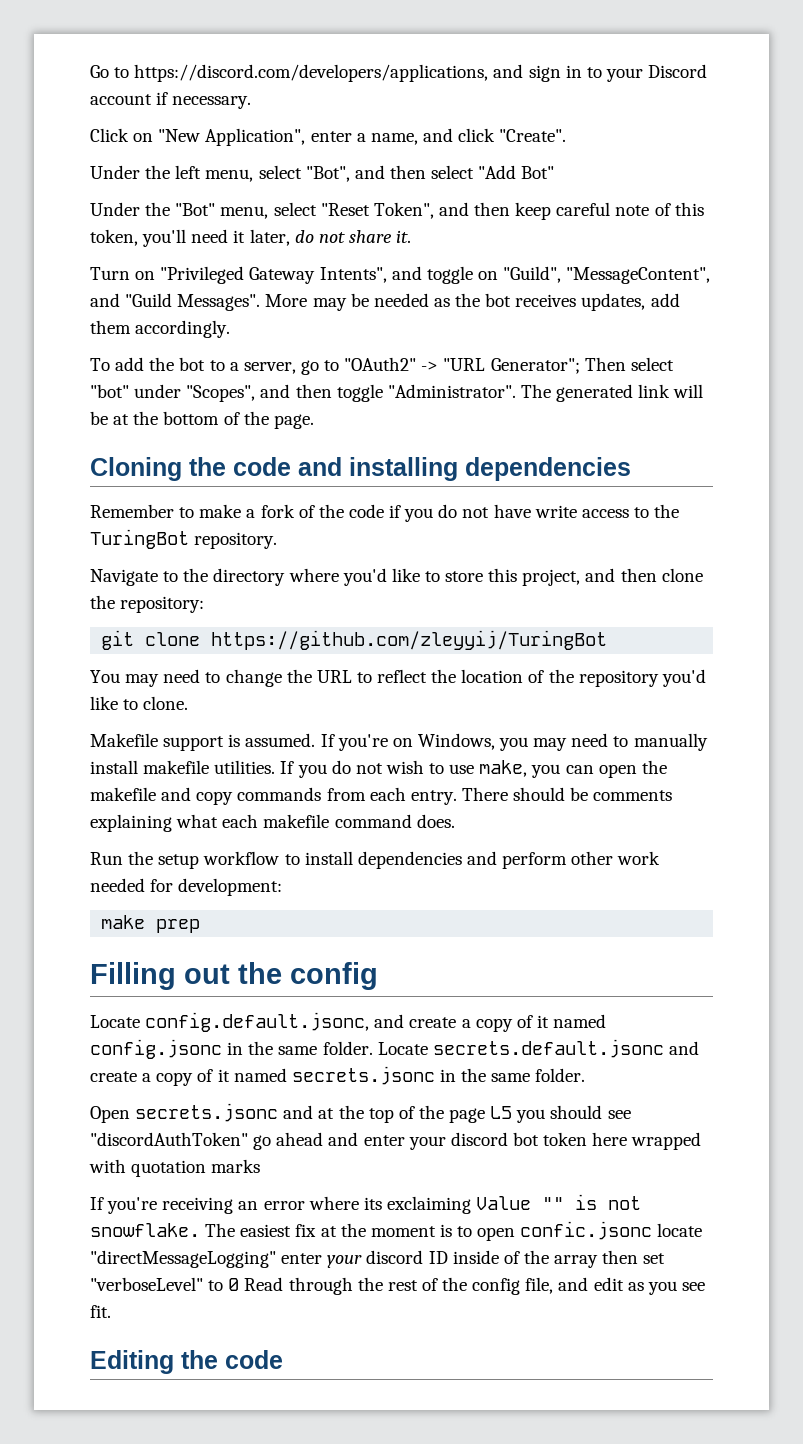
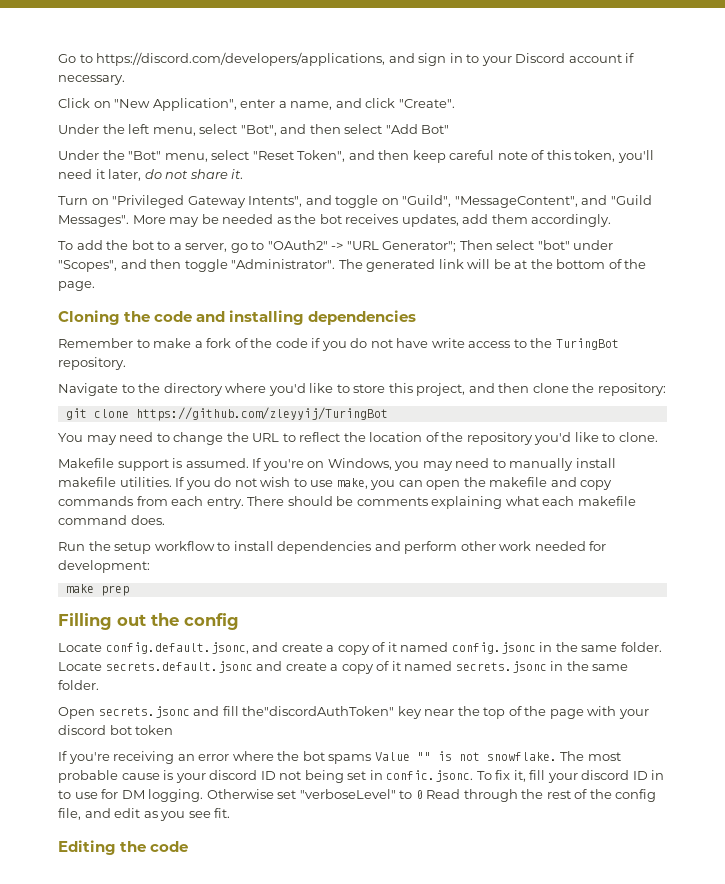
- Open secrets.jsonc and at the top of the page L5 you should see "discordAuthToken" go ahead and enter your discord bot token here wrapped with quotation marks
+ Open secrets.jsonc and fill the"discordAuthToken" key near the top of the page with your discord bot token
- If you're receiving an error where its exclaiming Value "" is not snowflake.
+ If you're receiving an error where the bot spams Value "" is not snowflake.
- The easiest fix at the moment is to open confic.jsonc locate "directMessageLogging" enter your discord ID inside of the array then set "verboseLevel" to 0 Read through the rest of the config file, and edit as you see fit.
+ The most probable cause is your discord ID not being set in confic.jsonc. To fix it, fill your discord ID in to use for DM logging. Otherwise set "verboseLevel" to 0 Read through the rest of the config file, and edit as you see fit.

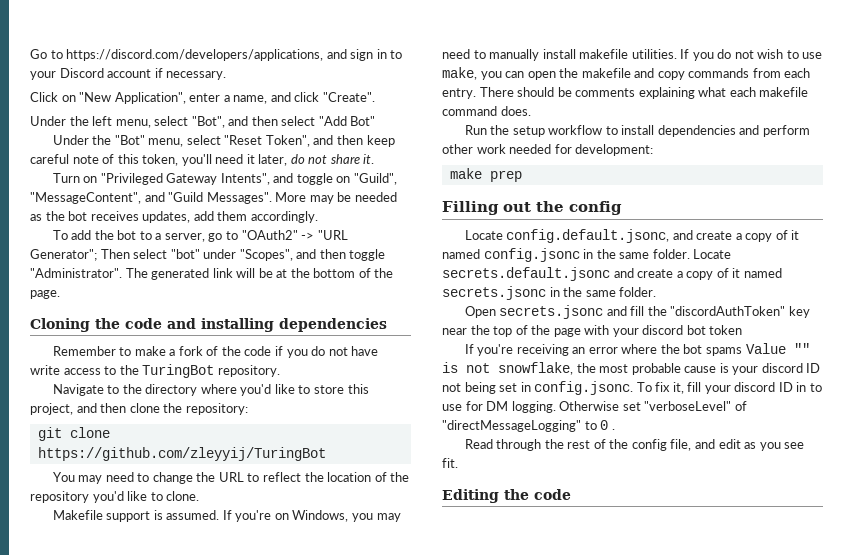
- Open secrets.jsonc and fill the"discordAuthToken" key near the top of the page with your discord bot token
+ Open secrets.jsonc and fill the "discordAuthToken" key near the top of the page with your discord bot token
- If you're receiving an error where the bot spams Value "" is not snowflake. The most probable cause is your discord ID not being set in confic.jsonc. To fix it, fill your discord ID in to use for DM logging.
+ If you're receiving an error where the bot spams Value "" is not snowflake, the most probable cause is your discord ID not being set in config.jsonc. To fix it, fill your discord ID in to use for DM logging.
- Otherwise set "verboseLevel" to 0 Read through the rest of the config file, and edit as you see fit.
+ Otherwise set "verboseLevel" of "directMessageLogging" to 0 .
+ Read through the rest of the config file, and edit as you see fit.

